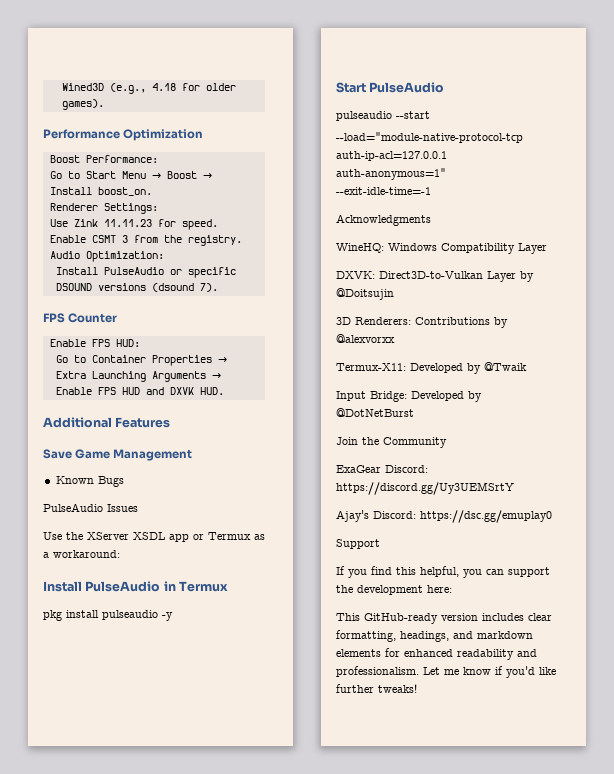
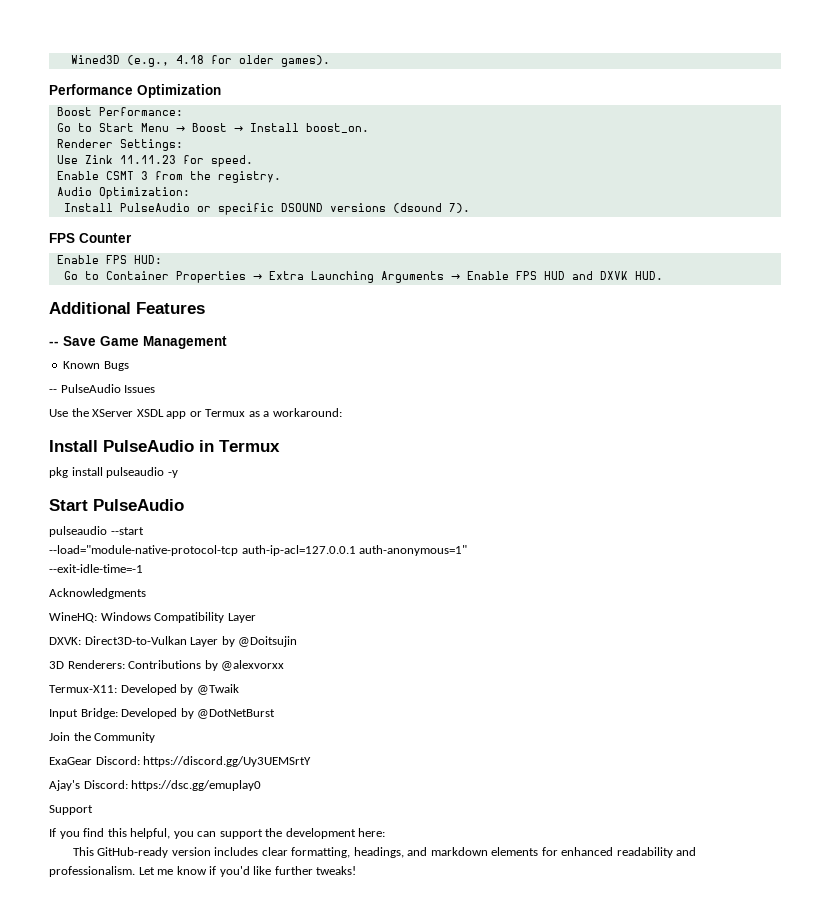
- Save Game Management
+ -- Save Game Management
- PulseAudio Issues
+ -- PulseAudio Issues

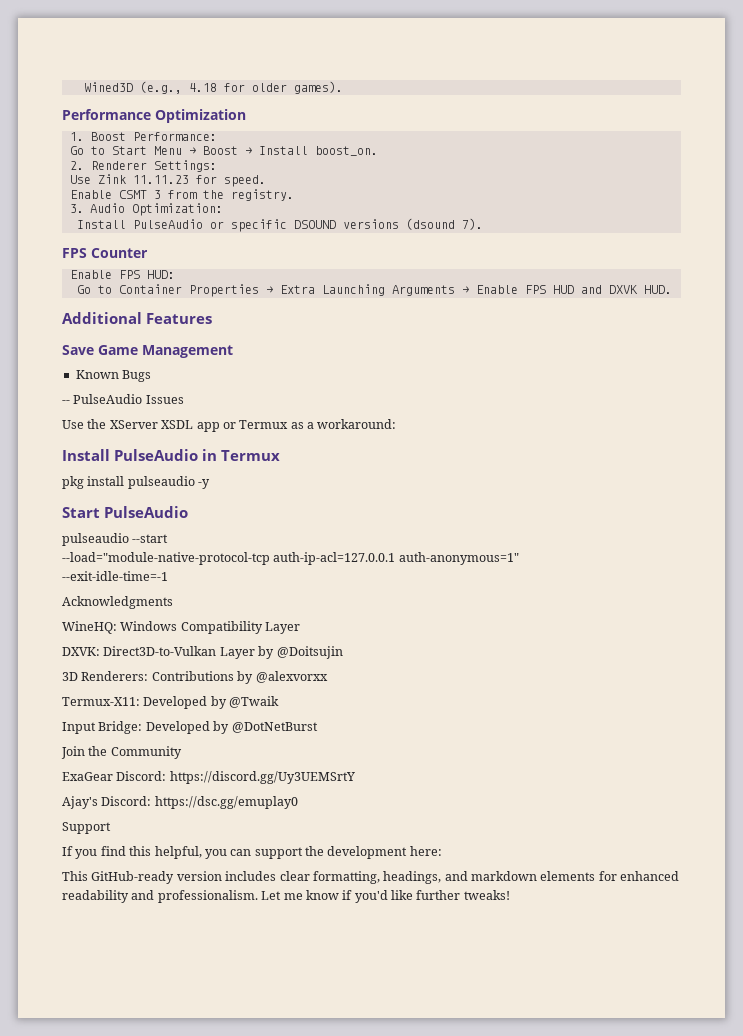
- Boost Performance:
+ 1. Boost Performance:
- Renderer Settings:
+ 2. Renderer Settings:
- Audio Optimization:
+ 3. Audio Optimization:
- -- Save Game Management
+ Save Game Management

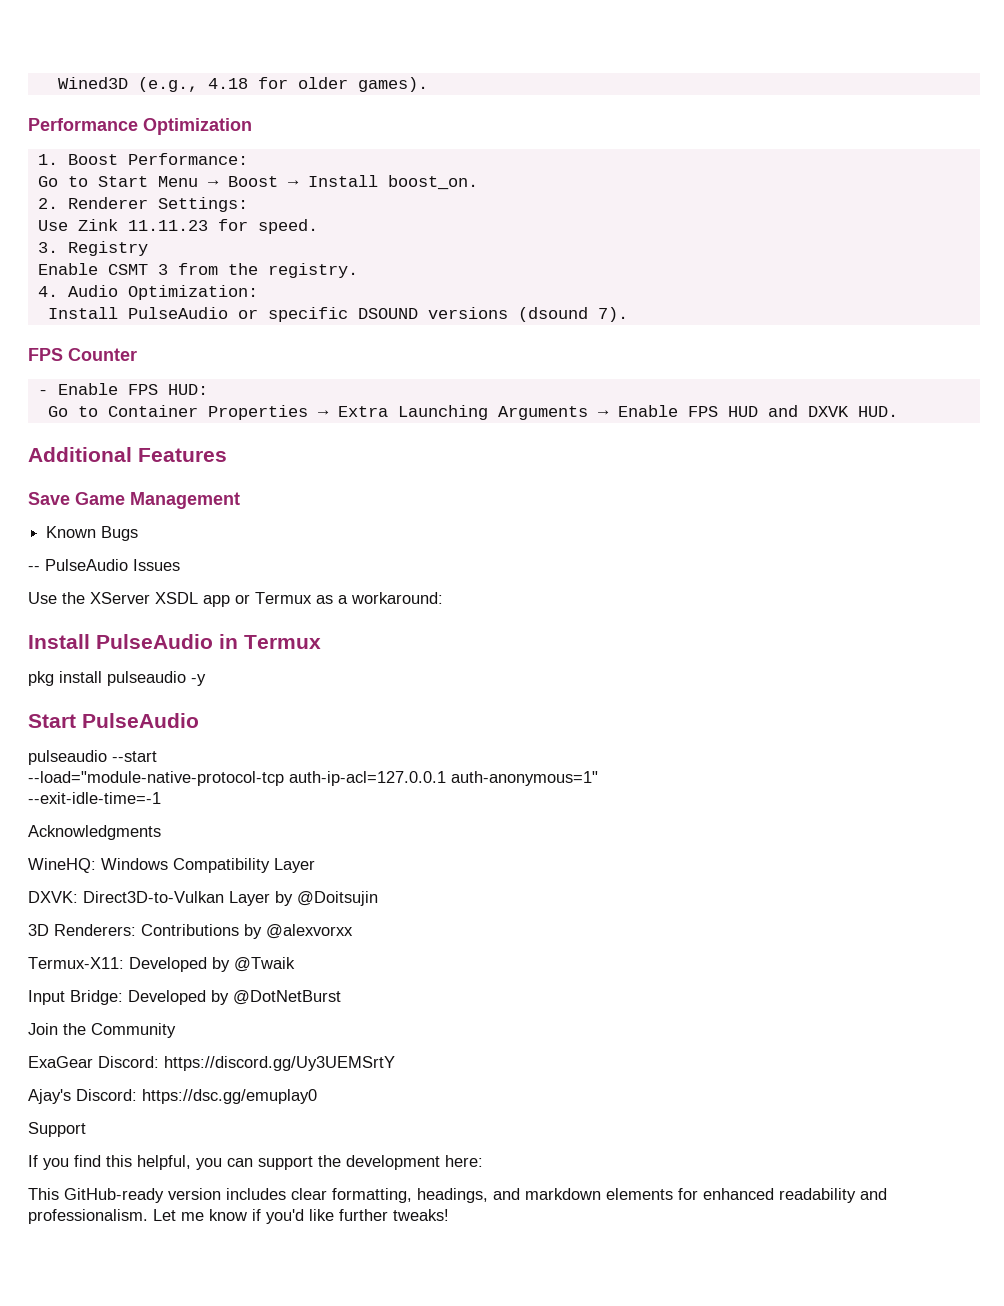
+ 3. Registry
- 3. Audio Optimization:
+ 4. Audio Optimization:
- Enable FPS HUD:
+ - Enable FPS HUD:

